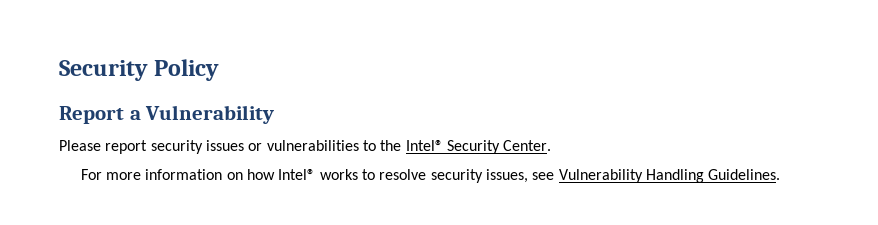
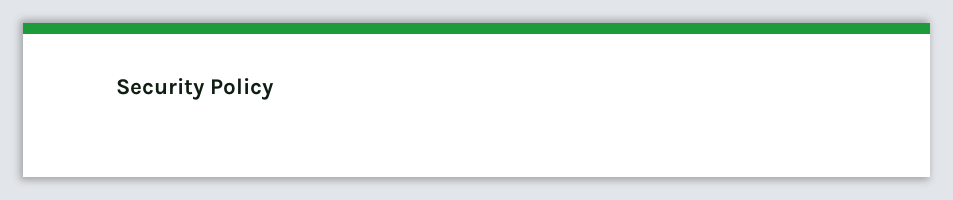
- Report a Vulnerability
- Please report security issues or vulnerabilities to the Intel® Security Center.
- For more information on how Intel® works to resolve security issues, see Vulnerability Handling Guidelines.

